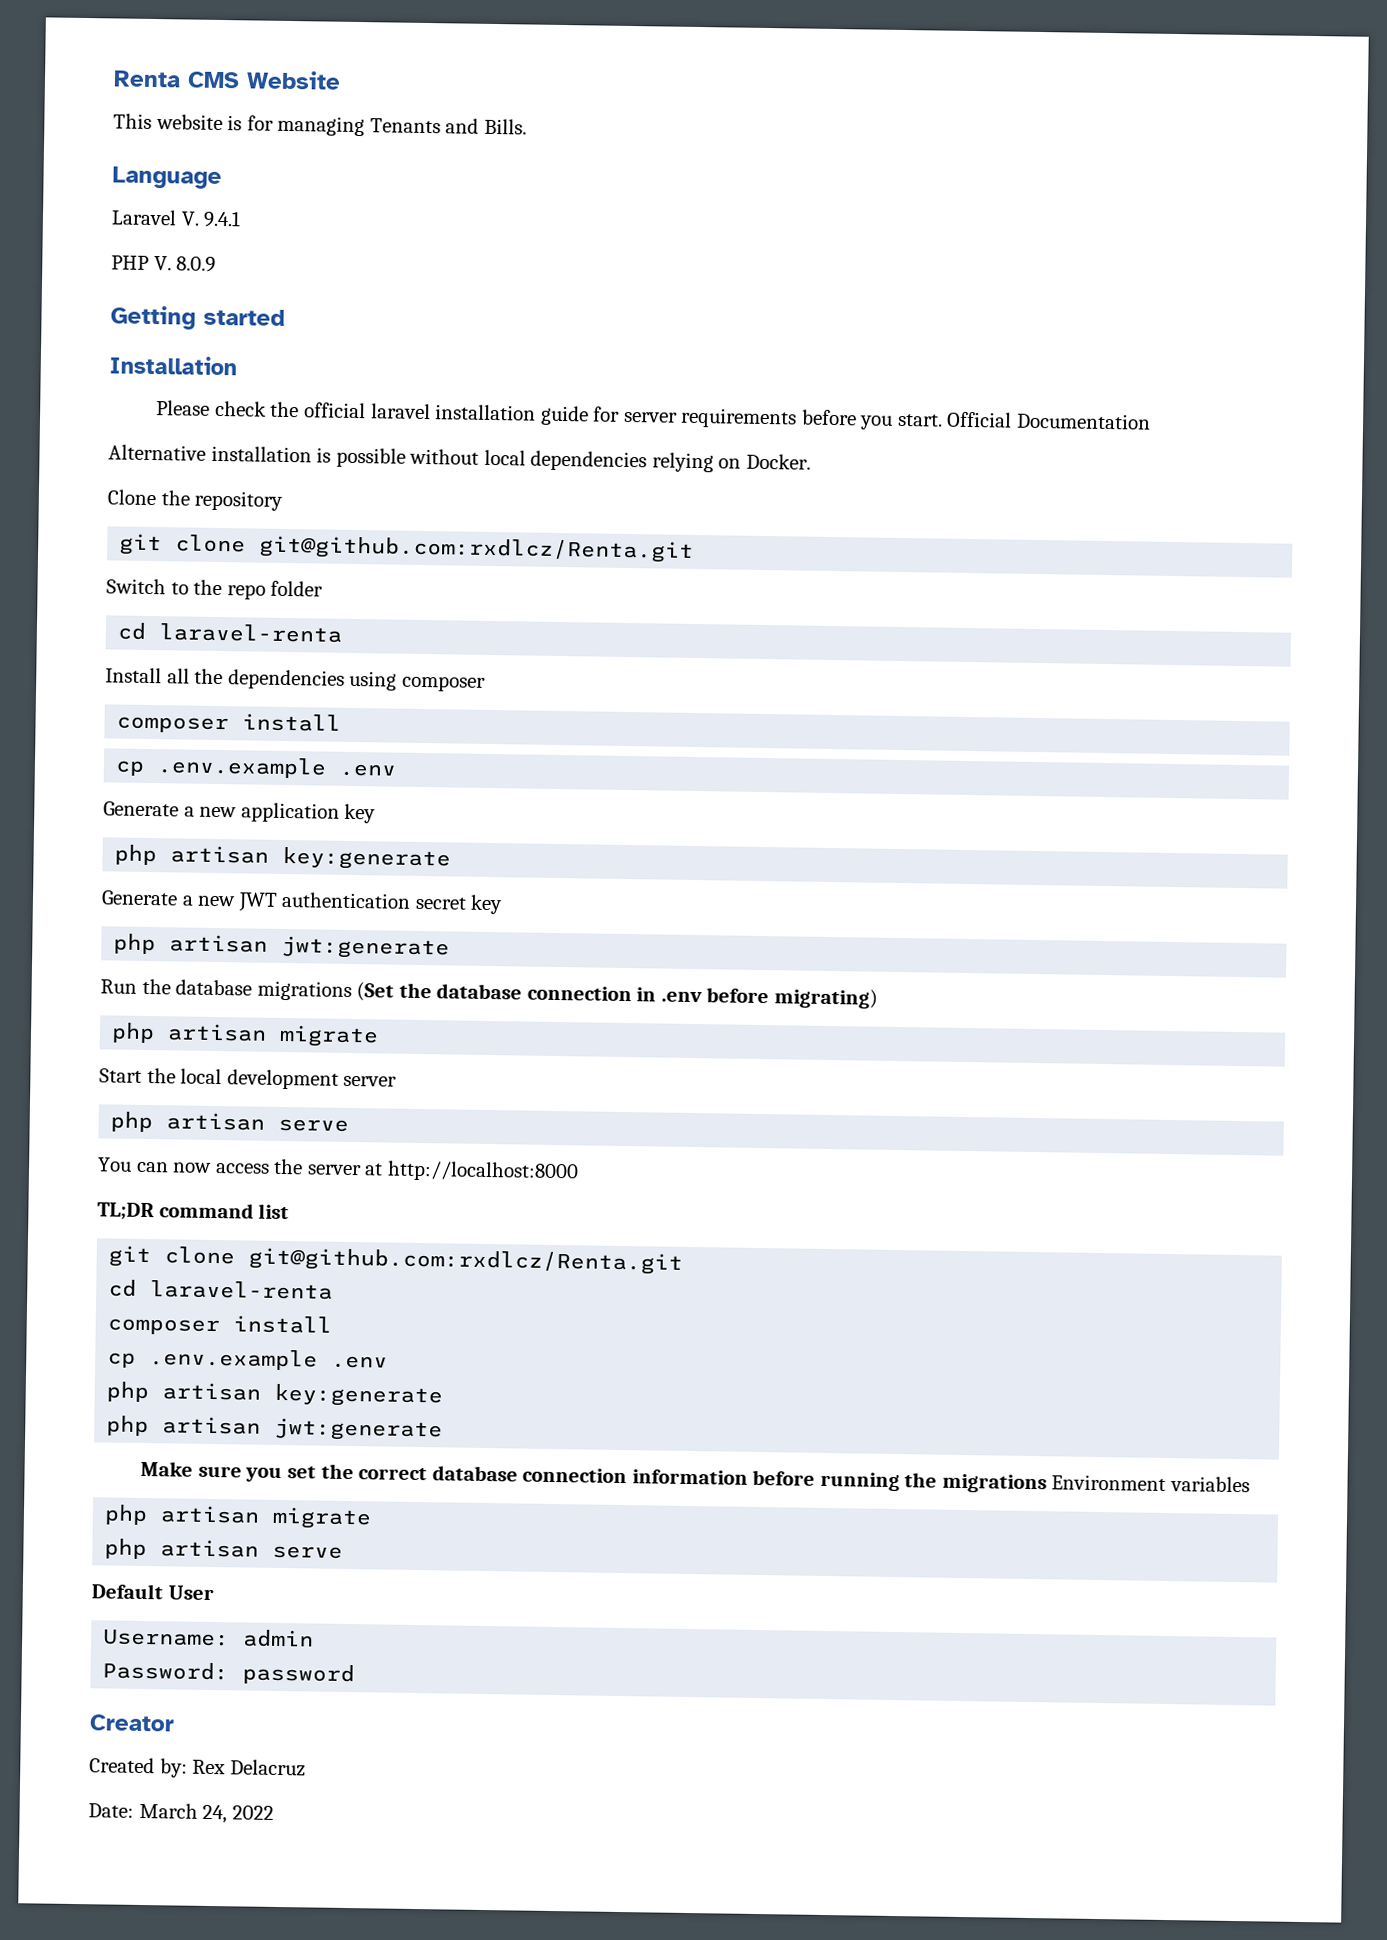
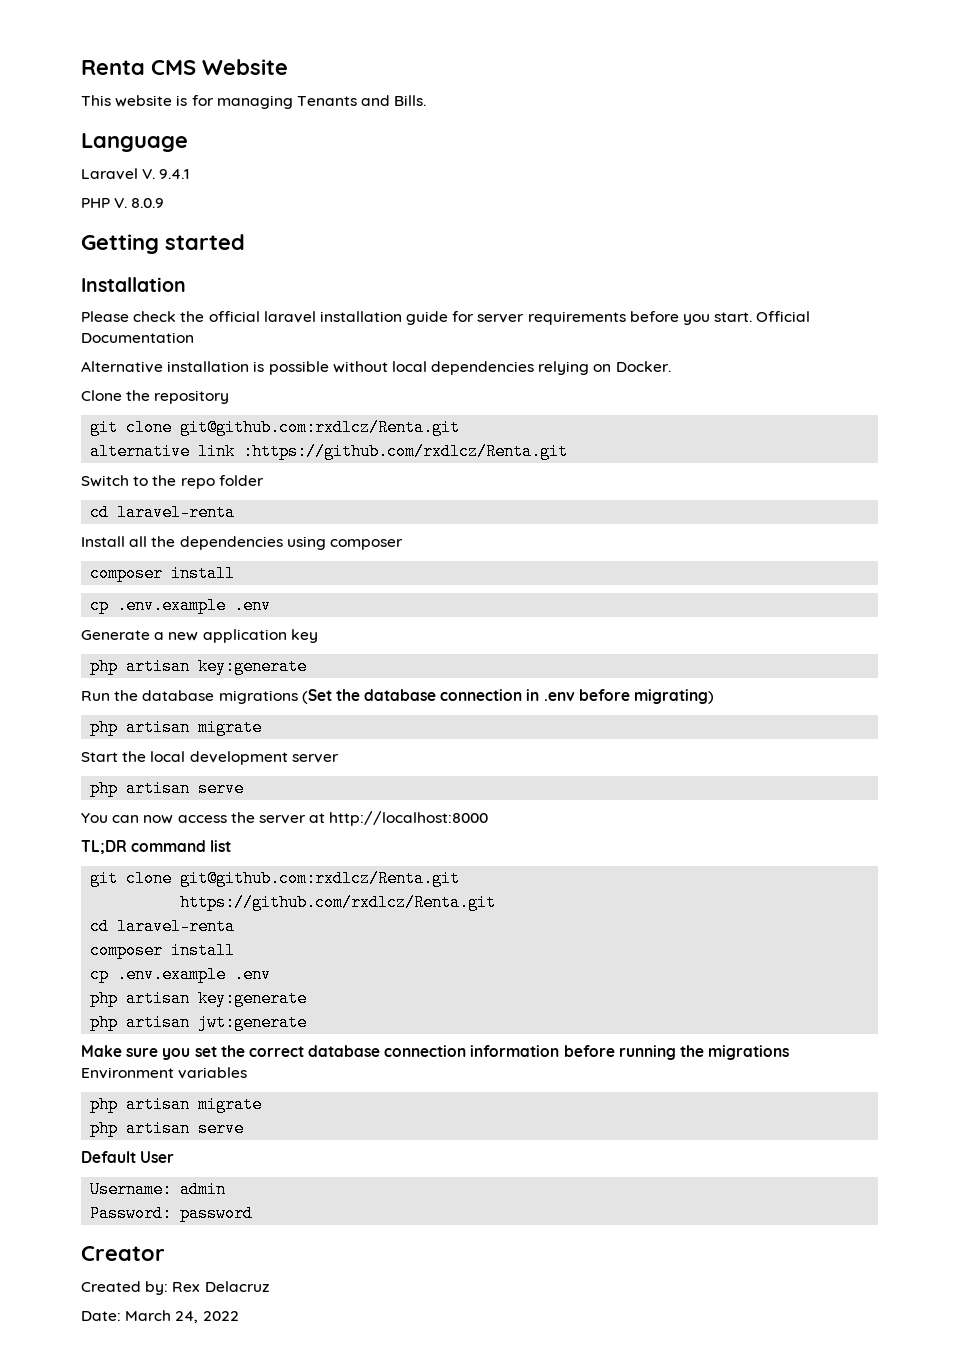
+ alternative link :https://github.com/rxdlcz/Renta.git
- Generate a new JWT authentication secret key
- php artisan jwt:generate
+ https://github.com/rxdlcz/Renta.git

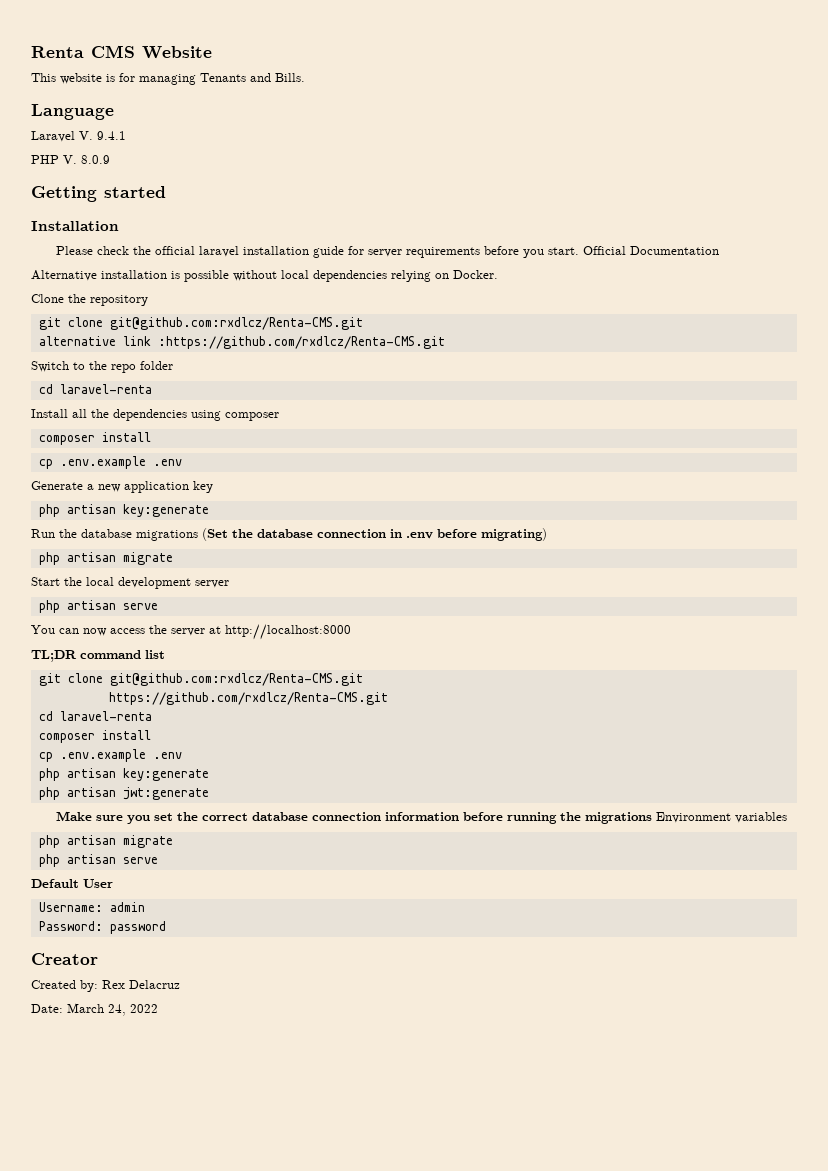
  Clone the repository
- git clone git@github.com:rxdlcz/Renta.git
+ git clone git@github.com:rxdlcz/Renta-CMS.git
- alternative link :https://github.com/rxdlcz/Renta.git
+ alternative link :https://github.com/rxdlcz/Renta-CMS.git
  TL;DR command list
- git clone git@github.com:rxdlcz/Renta.git
- https://github.com/rxdlcz/Renta.git
+ git clone git@github.com:rxdlcz/Renta-CMS.git
+ https://github.com/rxdlcz/Renta-CMS.git

